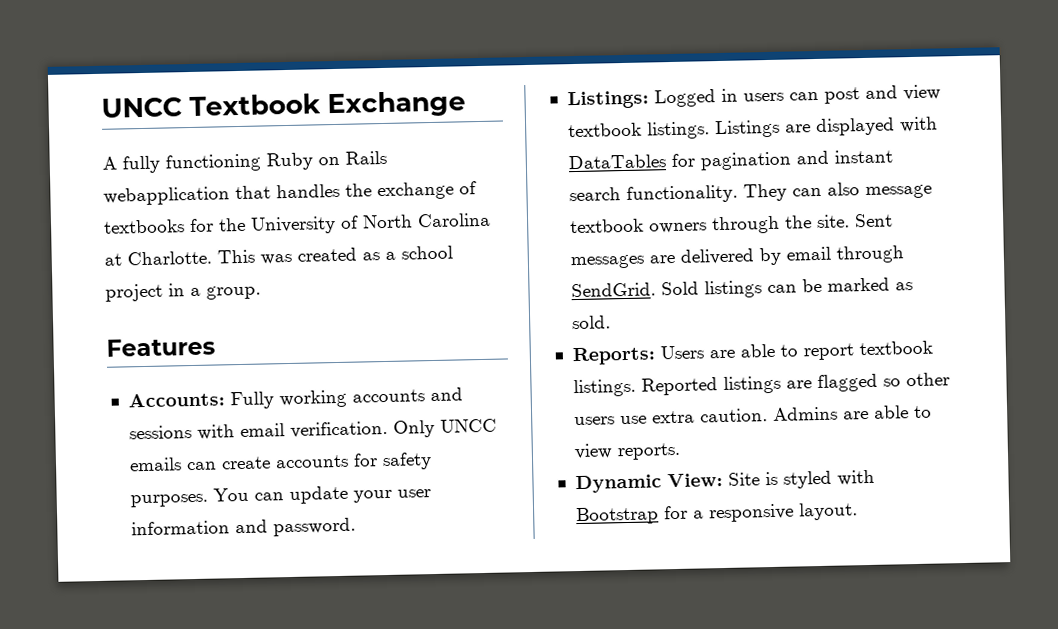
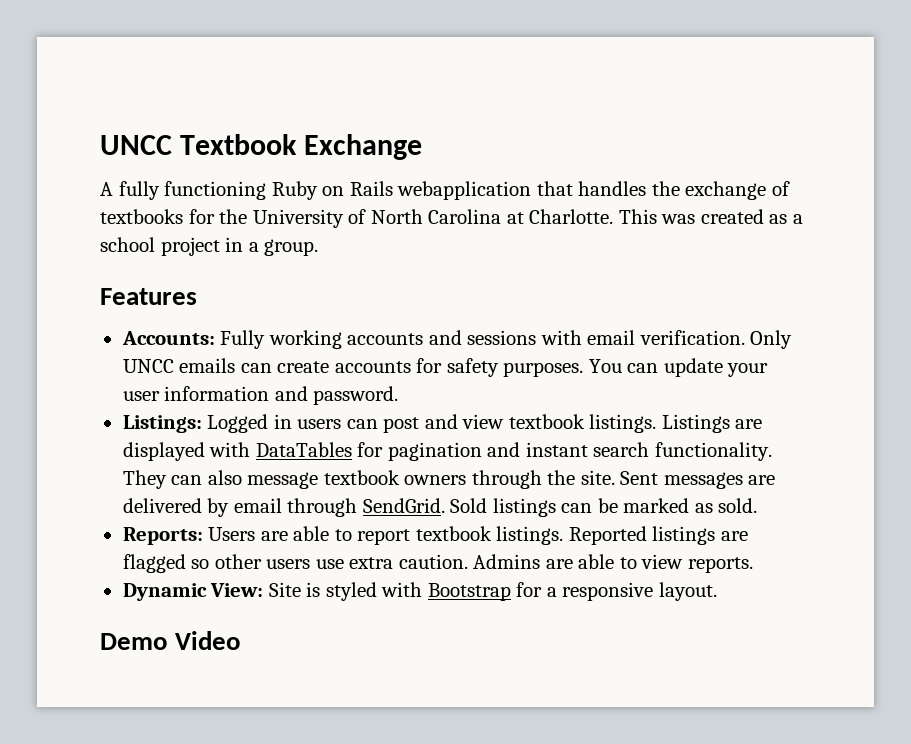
+ Demo Video

